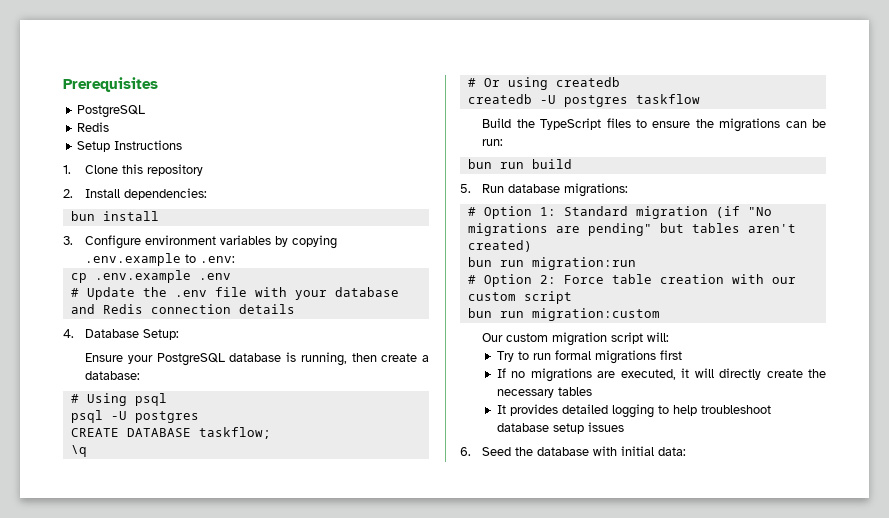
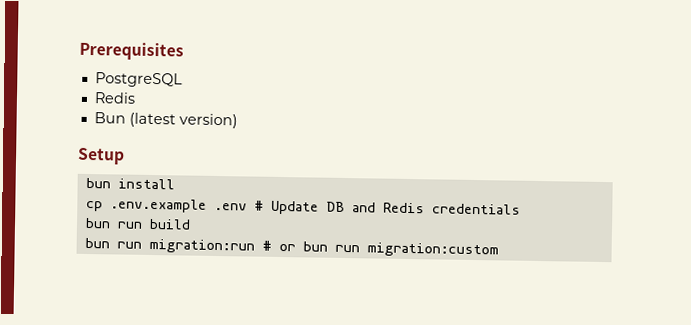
- Setup Instructions
- 1. Clone this repository
- 2. Install dependencies:
+ Bun (latest version)
+ Setup
  bun install
- 3. Configure environment variables by copying .env.example to .env:
- cp .env.example .env
- # Update the .env file with your database and Redis connection details
- 4. Database Setup:
- Ensure your PostgreSQL database is running, then create a database:
- # Using psql
- psql -U postgres
- CREATE DATABASE taskflow;
- \q
- # Or using createdb
- createdb -U postgres taskflow
- Build the TypeScript files to ensure the migrations can be run:
+ cp .env.example .env # Update DB and Redis credentials
  bun run build
- 5. Run database migrations:
- # Option 1: Standard migration (if "No migrations are pending" but tables aren't created)
- bun run migration:run
- # Option 2: Force table creation with our custom script
- bun run migration:custom
- Our custom migration script will:
- Try to run formal migrations first
- If no migrations are executed, it will directly create the necessary tables
- It provides detailed logging to help troubleshoot database setup issues
- 6. Seed the database with initial data:
+ bun run migration:run # or bun run migration:custom

